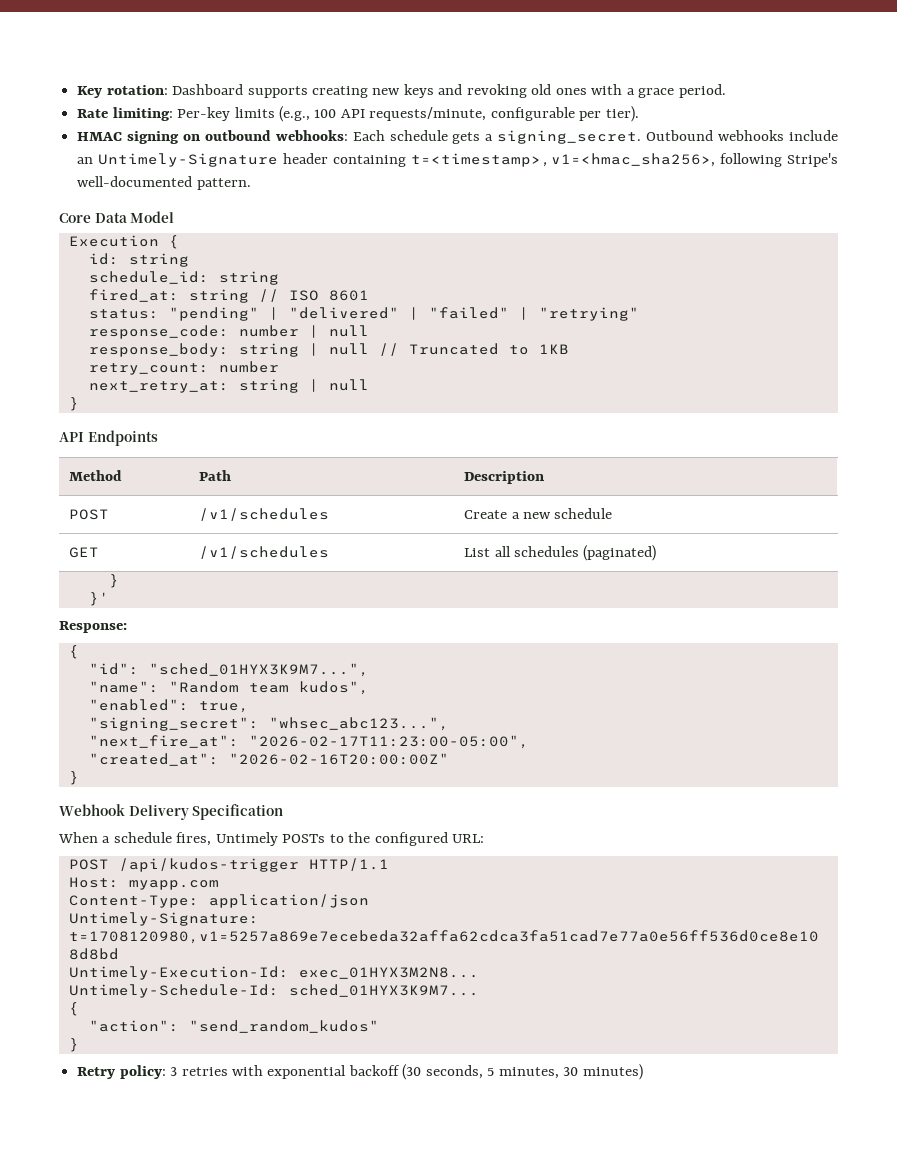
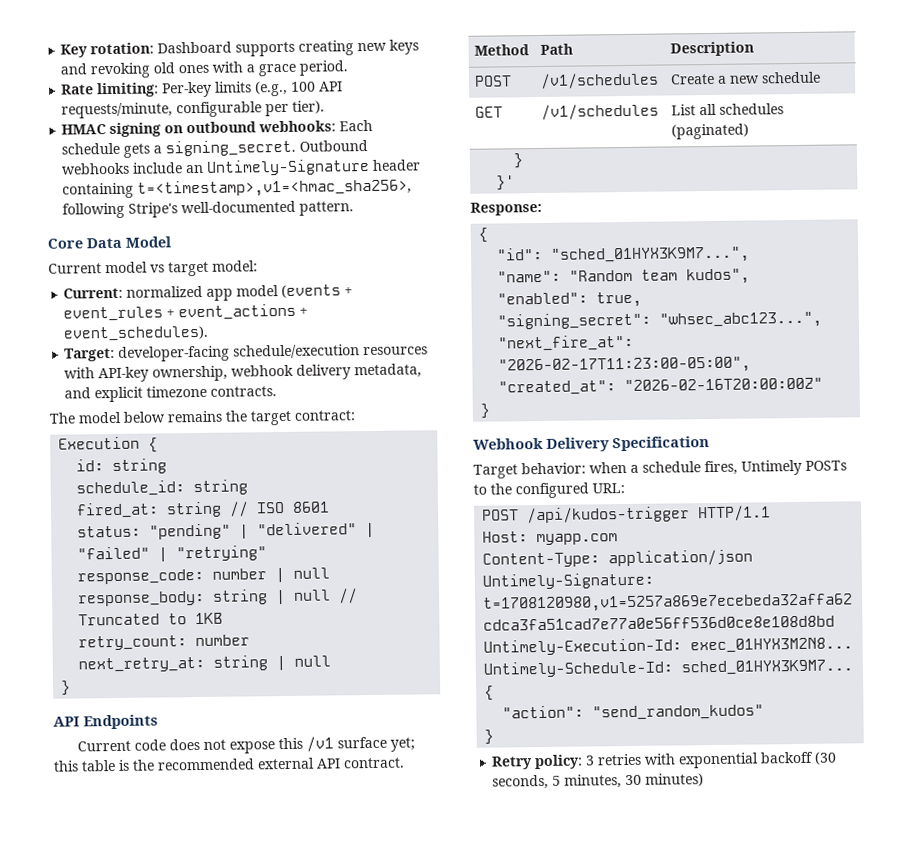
+ Current model vs target model:
+ Current: normalized app model (events + event_rules + event_actions + event_schedules).
+ Target: developer-facing schedule/execution resources with API-key ownership, webhook delivery metadata, and explicit timezone contracts.
+ The model below remains the target contract:
+ Current code does not expose this /v1 surface yet; this table is the recommended external API contract.
- When a schedule fires, Untimely POSTs to the configured URL:
+ Target behavior: when a schedule fires, Untimely POSTs to the configured URL:

